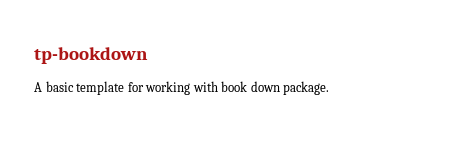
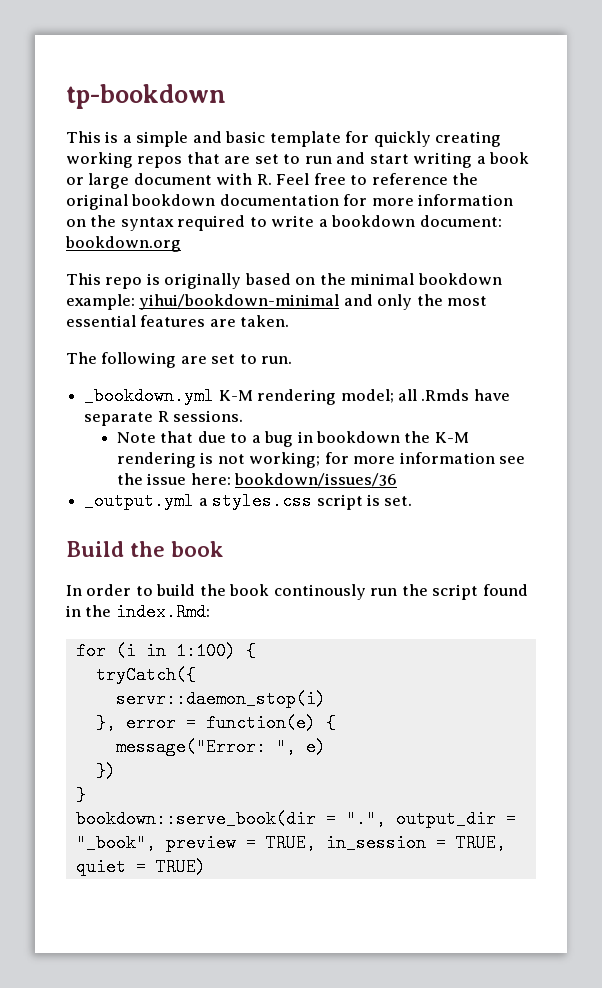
- A basic template for working with book down package.
+ This is a simple and basic template for quickly creating working repos that are set to run and start writing a book or large document with R. Feel free to reference the original bookdown documentation for more information on the syntax required to write a bookdown document: bookdown.org
+ This repo is originally based on the minimal bookdown example: yihui/bookdown-minimal and only the most essential features are taken.
+ The following are set to run.
+ _bookdown.yml K-M rendering model; all .Rmds have separate R sessions.
+ Note that due to a bug in bookdown the K-M rendering is not working; for more information see the issue here: bookdown/issues/36
+ _output.yml a styles.css script is set.
+ Build the book
+ In order to build the book continously run the script found in the index.Rmd:
+ for (i in 1:100) {
+ tryCatch({
+ servr::daemon_stop(i)
+ }, error = function(e) {
+ message("Error: ", e)
+ })
+ }
+ bookdown::serve_book(dir = ".", output_dir = "_book", preview = TRUE, in_session = TRUE, quiet = TRUE)

